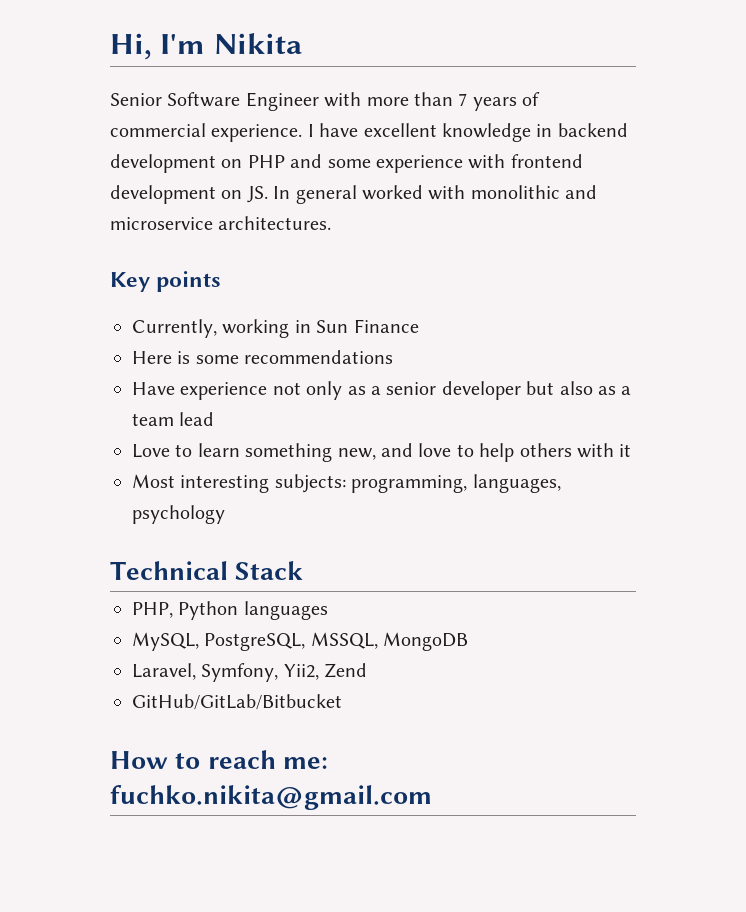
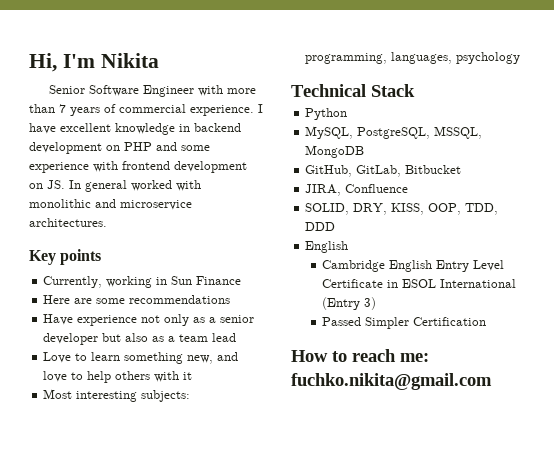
- Here is some recommendations
+ Here are some recommendations
- PHP, Python languages
+ Python
- Laravel, Symfony, Yii2, Zend
- GitHub/GitLab/Bitbucket
+ GitHub, GitLab, Bitbucket
+ JIRA, Confluence
+ SOLID, DRY, KISS, OOP, TDD, DDD
+ English
+ Cambridge English Entry Level Certificate in ESOL International (Entry 3)
+ Passed Simpler Certification

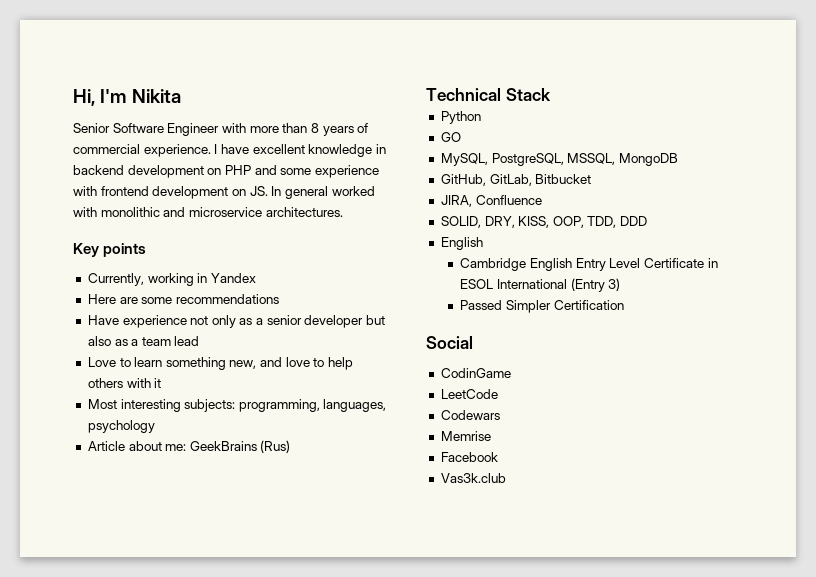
- Senior Software Engineer with more than 7 years of commercial experience.
+ Senior Software Engineer with more than 8 years of commercial experience.
- Currently, working in Sun Finance
+ Currently, working in Yandex
+ Article about me: GeekBrains (Rus)
+ GO
- How to reach me: fuchko.nikita@gmail.com
+ Social
+ CodinGame
+ LeetCode
+ Codewars
+ Memrise
+ Facebook
+ Vas3k.club

